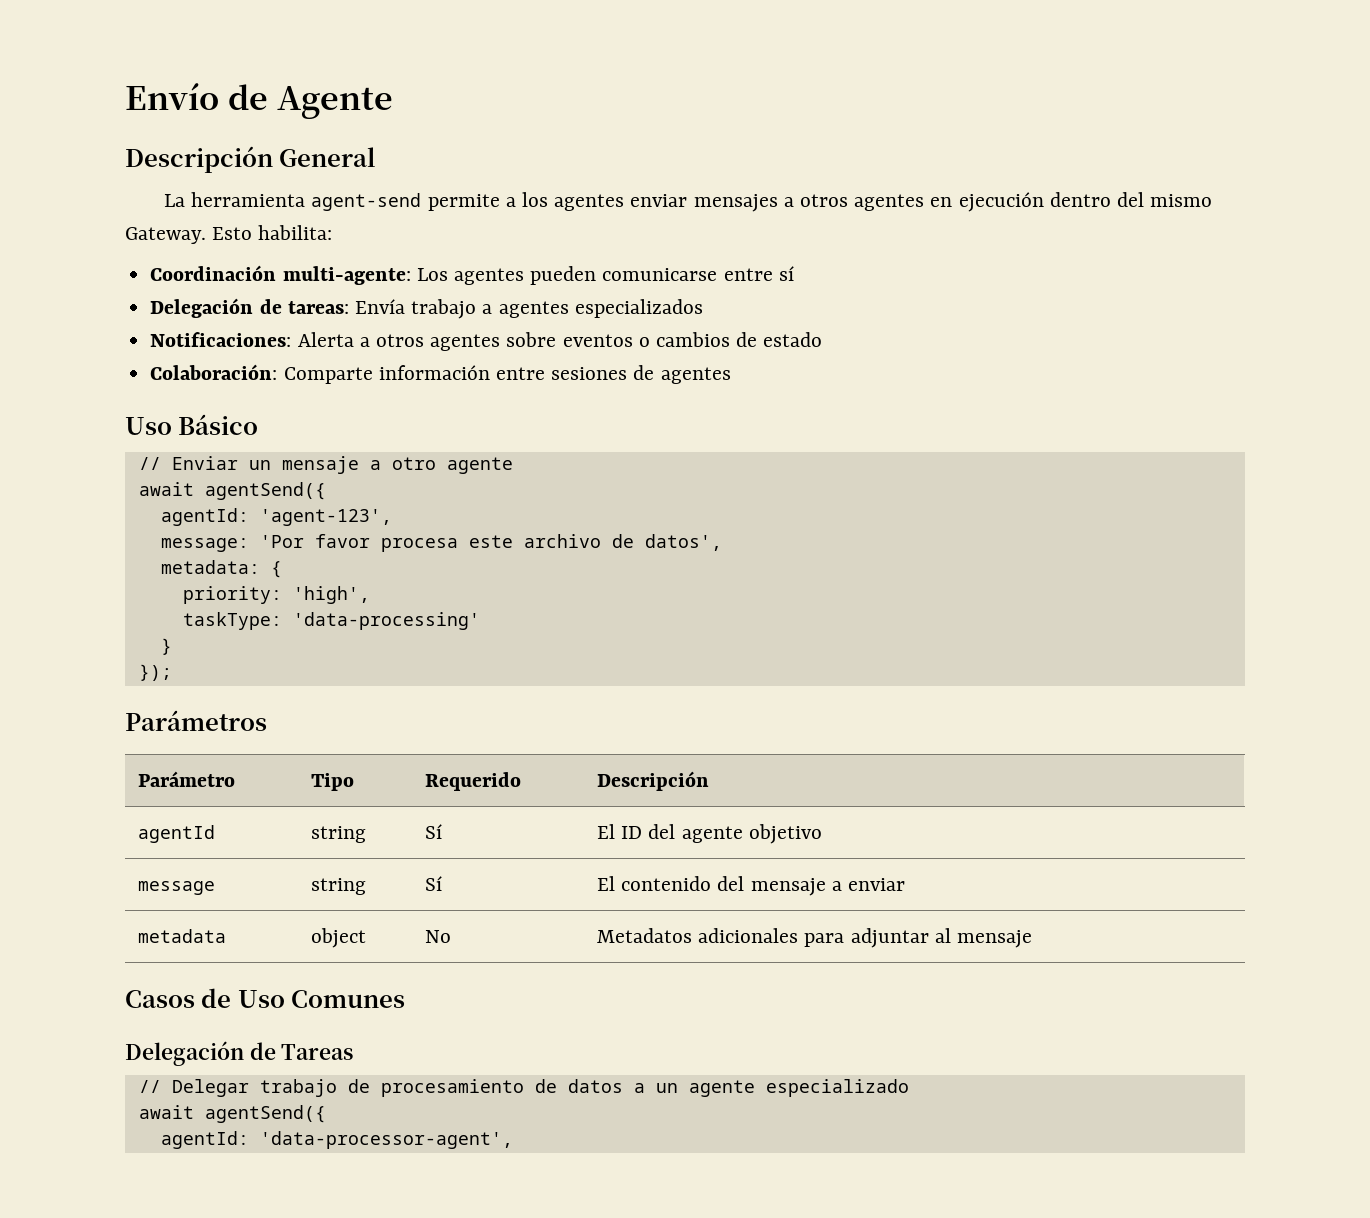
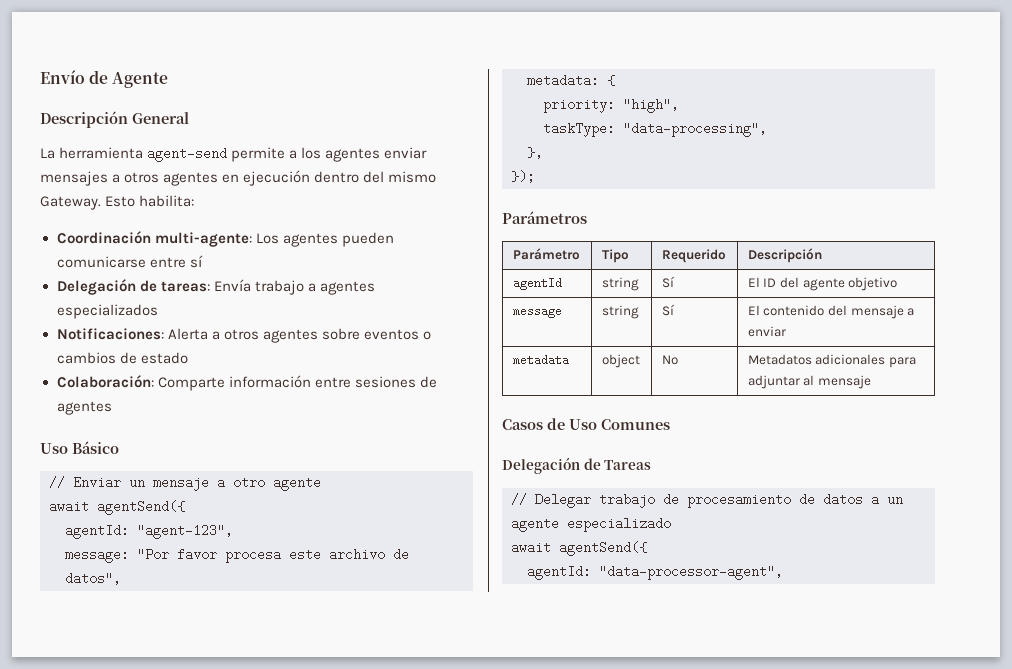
- agentId: 'agent-123',
+ agentId: "agent-123",
- message: 'Por favor procesa este archivo de datos',
+ message: "Por favor procesa este archivo de datos",
- priority: 'high',
+ priority: "high",
- taskType: 'data-processing'
- }
+ taskType: "data-processing",
+ },
- agentId: 'data-processor-agent',
+ agentId: "data-processor-agent",

